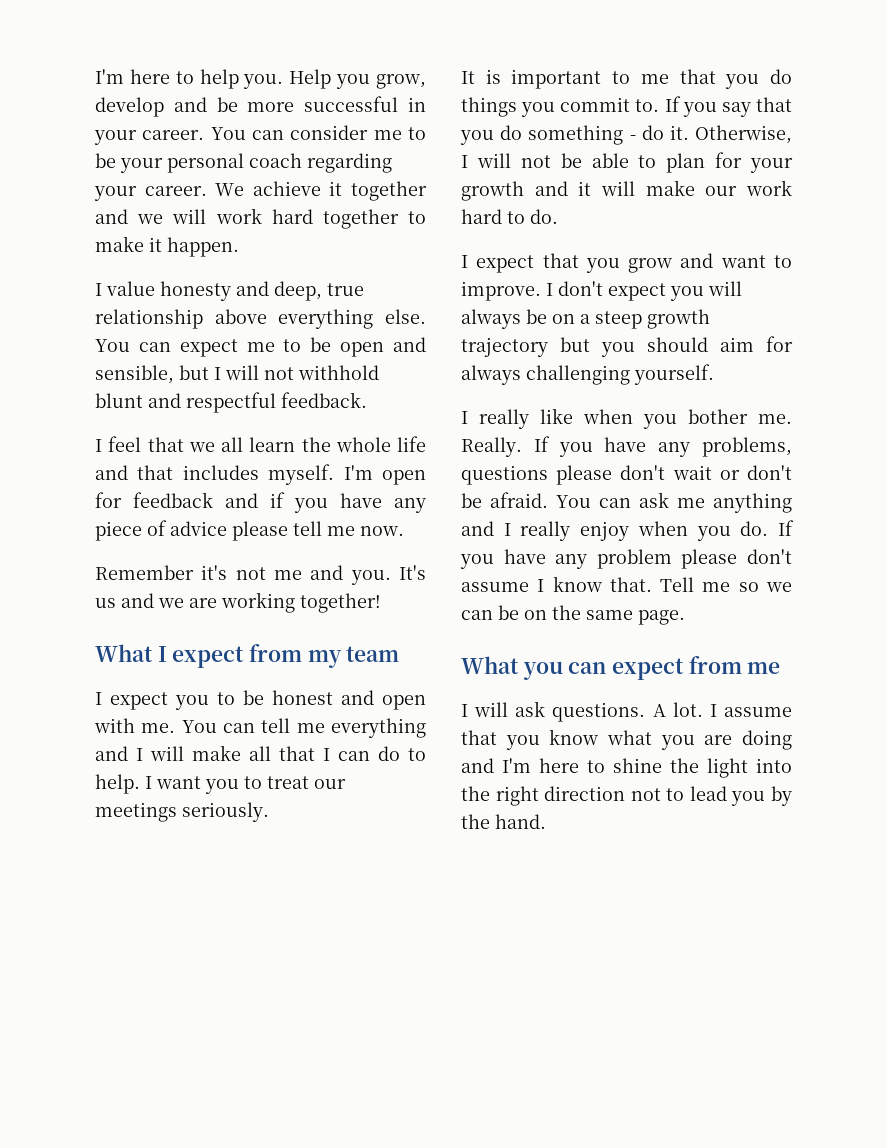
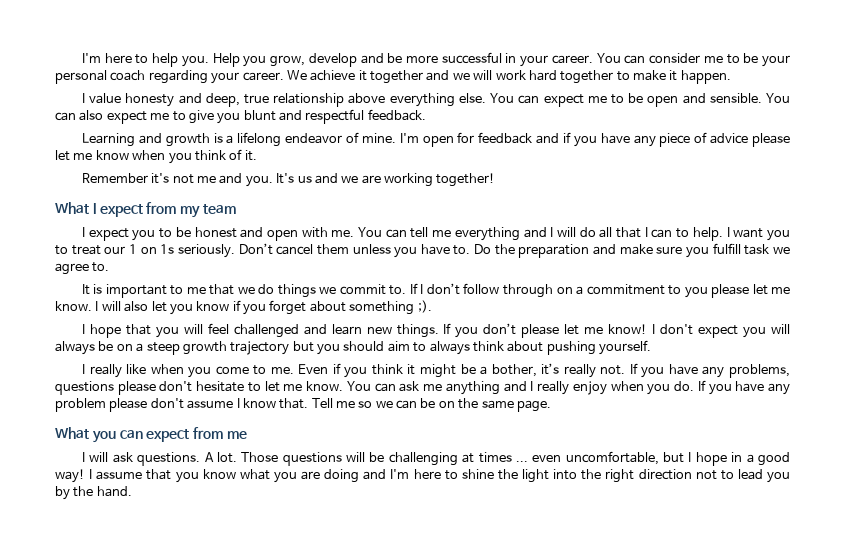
- You can expect me to be open and sensible, but I will not withhold blunt and respectful feedback.
- I feel that we all learn the whole life and that includes myself.
+ You can expect me to be open and sensible. You can also expect me to give you blunt and respectful feedback.
+ Learning and growth is a lifelong endeavor of mine.
- I'm open for feedback and if you have any piece of advice please tell me now.
+ I'm open for feedback and if you have any piece of advice please let me know when you think of it.
- You can tell me everything and I will make all that I can do to help.
+ You can tell me everything and I will do all that I can to help.
- I want you to treat our meetings seriously.
+ I want you to treat our 1 on 1s seriously. Don’t cancel them unless you have to. Do the preparation and make sure you fulfill task we agree to.
- It is important to me that you do things you commit to.
+ It is important to me that we do things we commit to.
- If you say that you do something - do it. Otherwise, I will not be able to plan for your growth and it will make our work hard to do.
- I expect that you grow and want to improve.
+ If I don’t follow through on a commitment to you please let me know. I will also let you know if you forget about something ;).
+ I hope that you will feel challenged and learn new things. If you don’t please let me know!
- I don't expect you will always be on a steep growth trajectory but you should aim for always challenging yourself.
+ I don't expect you will always be on a steep growth trajectory but you should aim to always think about pushing yourself.
- I really like when you bother me. Really.
+ I really like when you come to me. Even if you think it might be a bother, it’s really not.
- If you have any problems, questions please don't wait or don't be afraid.
+ If you have any problems, questions please don't hesitate to let me know.
+ Those questions will be challenging at times ... even uncomfortable, but I hope in a good way!

